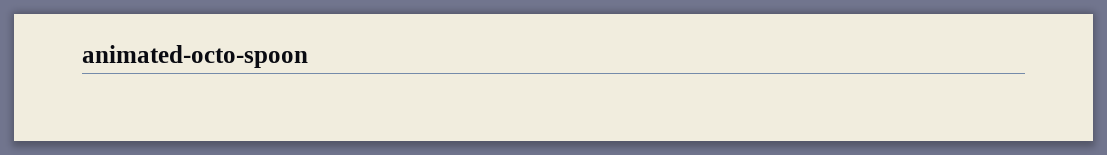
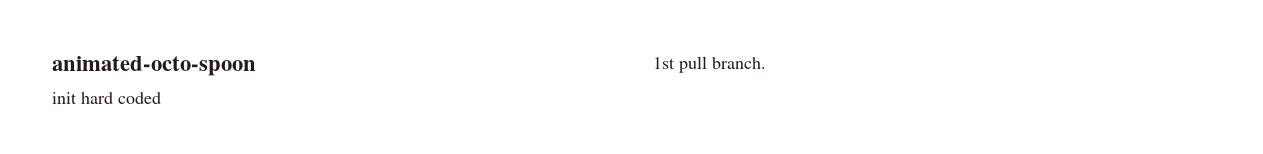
+ init hard coded
+ 1st pull branch.

